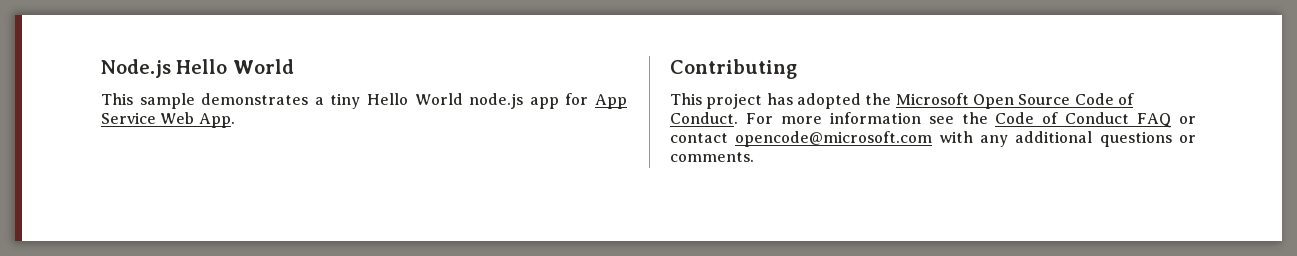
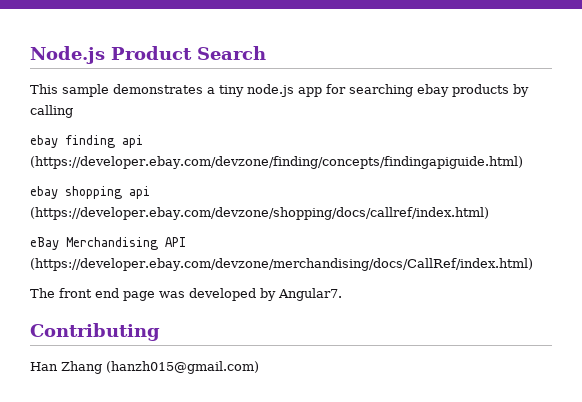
- Node.js Hello World
+ Node.js Product Search
- This sample demonstrates a tiny Hello World node.js app for App Service Web App.
+ This sample demonstrates a tiny node.js app for searching ebay products by calling
+ ebay finding api (https://developer.ebay.com/devzone/finding/concepts/findingapiguide.html)
+ ebay shopping api (https://developer.ebay.com/devzone/shopping/docs/callref/index.html)
+ eBay Merchandising API (https://developer.ebay.com/devzone/merchandising/docs/CallRef/index.html)
+ The front end page was developed by Angular7.
  Contributing
- This project has adopted the Microsoft Open Source Code of Conduct. For more information see the Code of Conduct FAQ or contact opencode@microsoft.com with any additional questions or comments.
+ Han Zhang (hanzh015@gmail.com)

